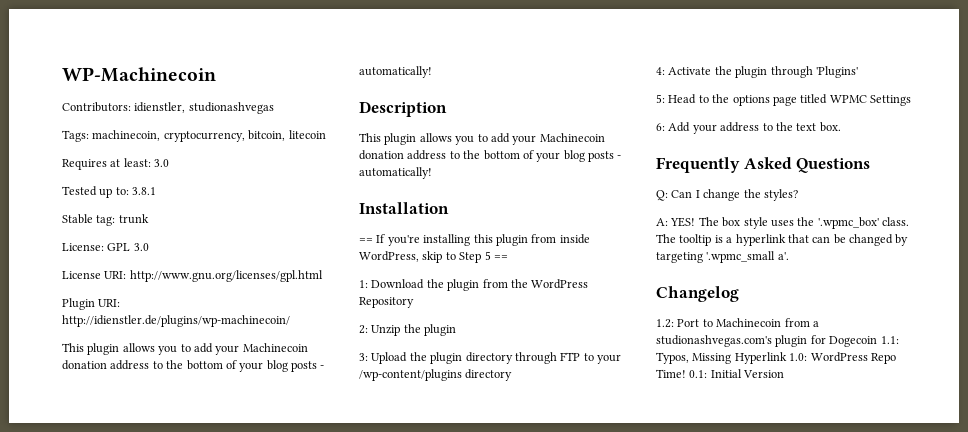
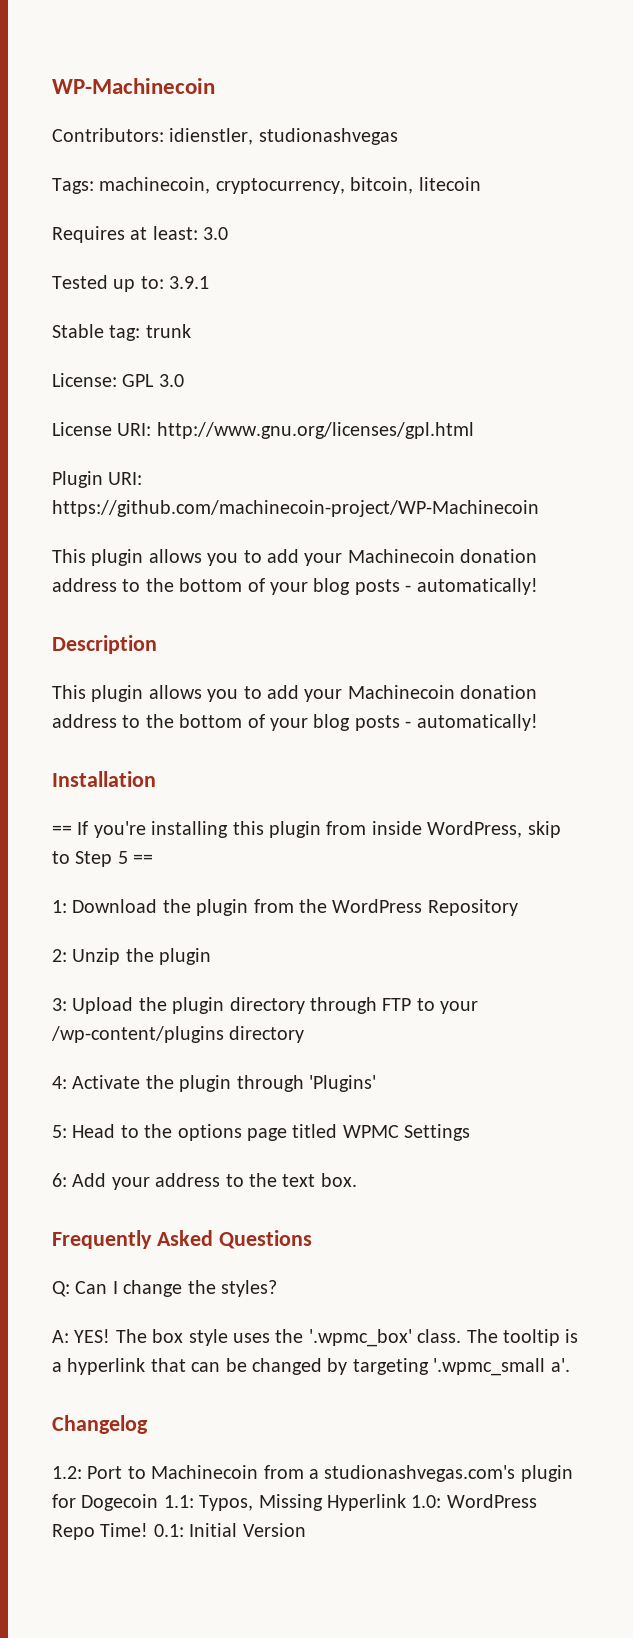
- Tested up to: 3.8.1
+ Tested up to: 3.9.1
- Plugin URI: http://idienstler.de/plugins/wp-machinecoin/
+ Plugin URI: https://github.com/machinecoin-project/WP-Machinecoin

